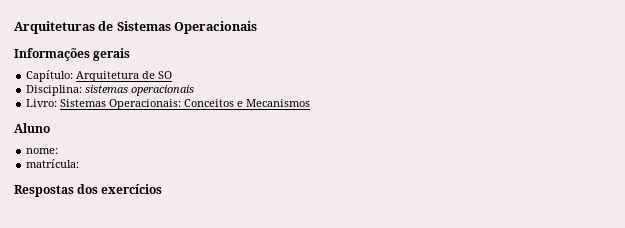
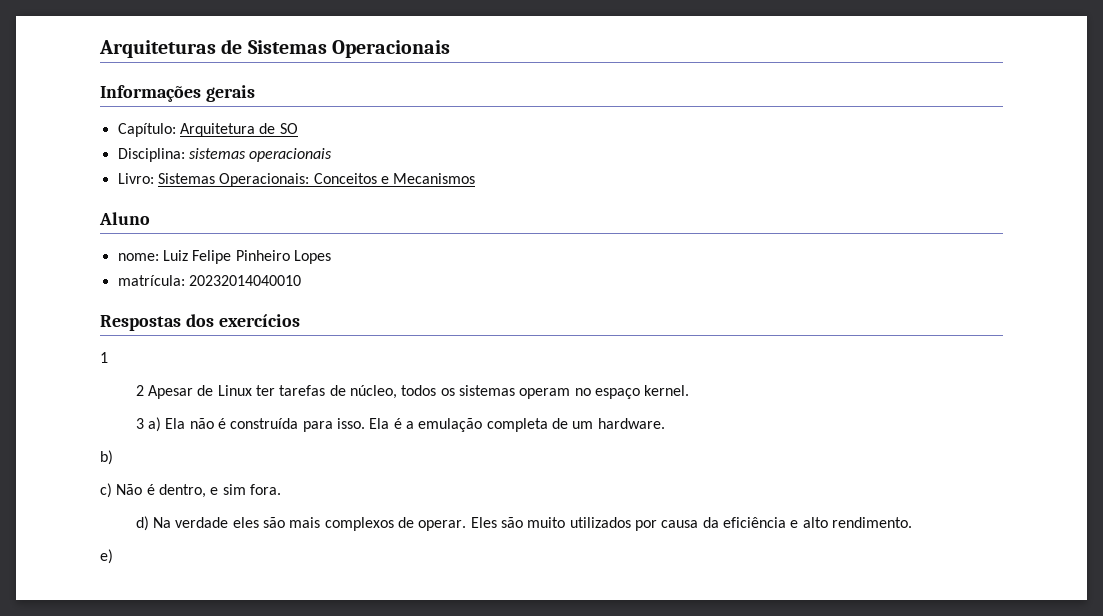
- nome:
+ nome: Luiz Felipe Pinheiro Lopes
- matrícula:
+ matrícula: 20232014040010
+ 1
+ 2 Apesar de Linux ter tarefas de núcleo, todos os sistemas operam no espaço kernel.
+ 3 a) Ela não é construída para isso. Ela é a emulação completa de um hardware.
+ b)
+ c) Não é dentro, e sim fora.
+ d) Na verdade eles são mais complexos de operar. Eles são muito utilizados por causa da eficiência e alto rendimento.
+ e)

